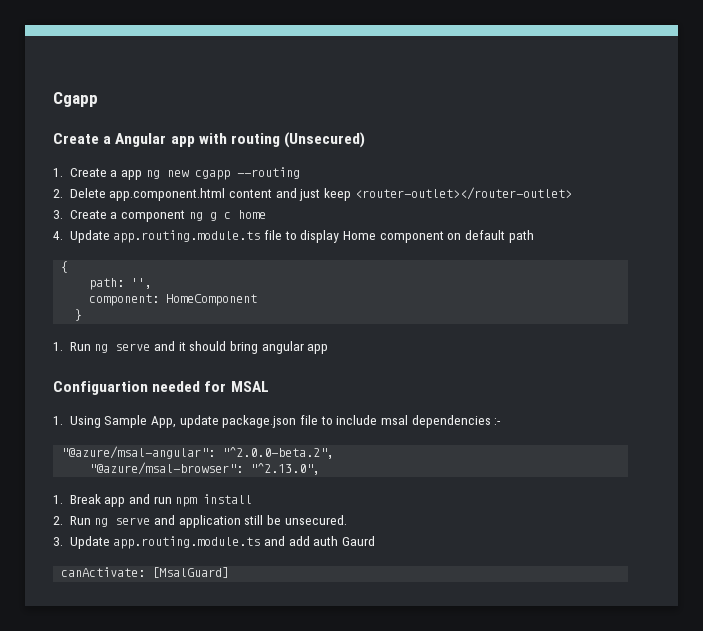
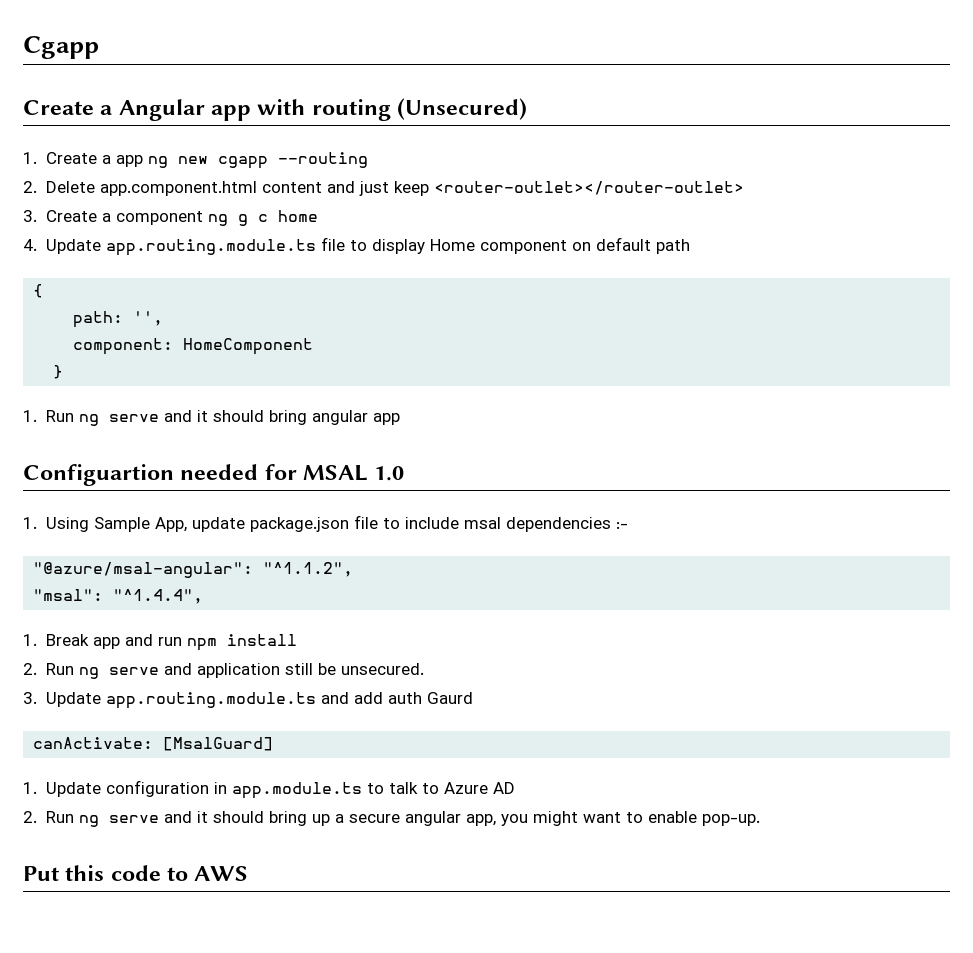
- Configuartion needed for MSAL
+ Configuartion needed for MSAL 1.0
- "@azure/msal-angular": "^2.0.0-beta.2",
- "@azure/msal-browser": "^2.13.0",
+ "@azure/msal-angular": "^1.1.2",
+ "msal": "^1.4.4",
+ 1. Update configuration in app.module.ts to talk to Azure AD
+ 2. Run ng serve and it should bring up a secure angular app, you might want to enable pop-up.
+ Put this code to AWS

